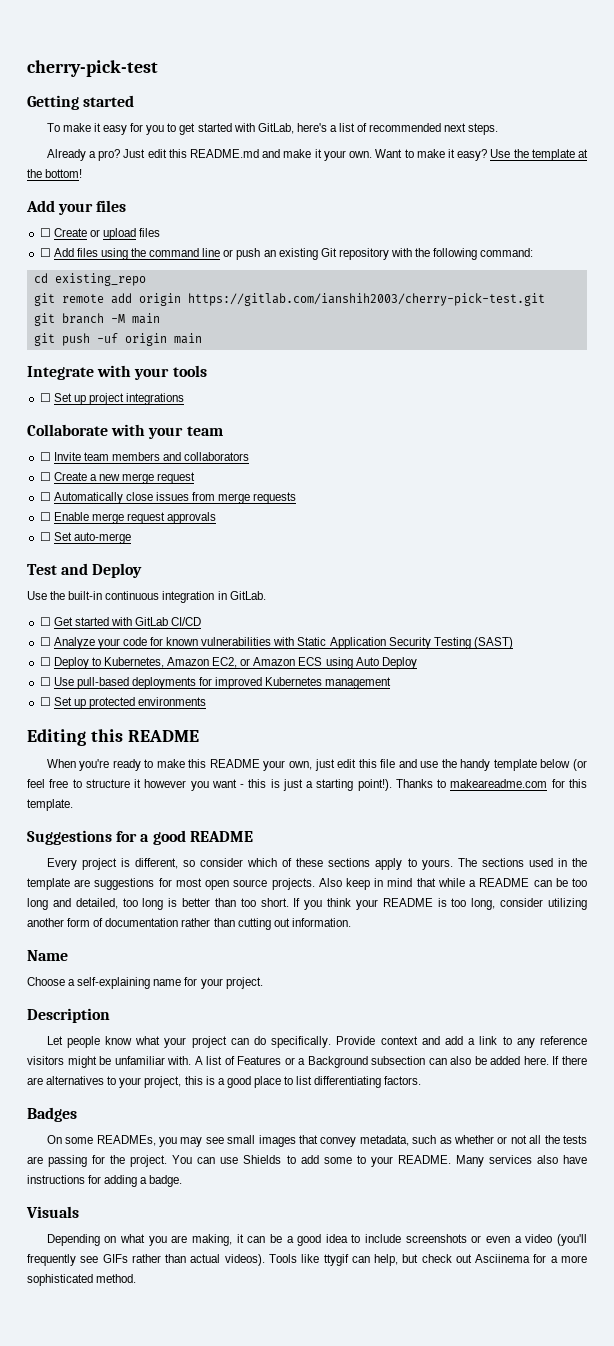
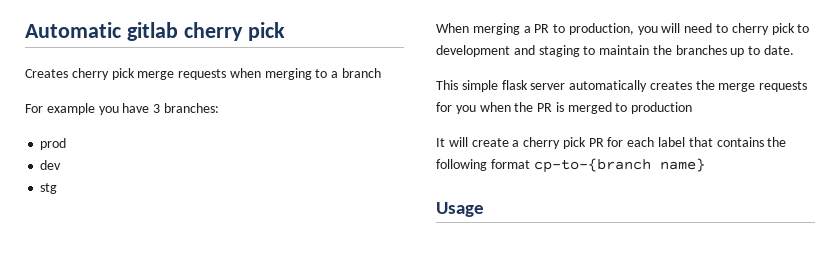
- cherry-pick-test
- Getting started
- To make it easy for you to get started with GitLab, here's a list of recommended next steps.
- Already a pro? Just edit this README.md and make it your own. Want to make it easy? Use the template at the bottom!
- Add your files
- ☐ Create or upload files
- ☐ Add files using the command line or push an existing Git repository with the following command:
- cd existing_repo
- git remote add origin https://gitlab.com/ianshih2003/cherry-pick-test.git
- git branch -M main
- git push -uf origin main
- Integrate with your tools
- ☐ Set up project integrations
- Collaborate with your team
- ☐ Invite team members and collaborators
- ☐ Create a new merge request
- ☐ Automatically close issues from merge requests
- ☐ Enable merge request approvals
- ☐ Set auto-merge
- Test and Deploy
- Use the built-in continuous integration in GitLab.
- ☐ Get started with GitLab CI/CD
- ☐ Analyze your code for known vulnerabilities with Static Application Security Testing (SAST)
- ☐ Deploy to Kubernetes, Amazon EC2, or Amazon ECS using Auto Deploy
- ☐ Use pull-based deployments for improved Kubernetes management
- ☐ Set up protected environments
- Editing this README
- When you're ready to make this README your own, just edit this file and use the handy template below (or feel free to structure it however you want - this is just a starting point!). Thanks to makeareadme.com for this template.
- Suggestions for a good README
- Every project is different, so consider which of these sections apply to yours. The sections used in the template are suggestions for most open source projects. Also keep in mind that while a README can be too long and detailed, too long is better than too short. If you think your README is too long, consider utilizing another form of documentation rather than cutting out information.
- Name
- Choose a self-explaining name for your project.
- Description
- Let people know what your project can do specifically. Provide context and add a link to any reference visitors might be unfamiliar with. A list of Features or a Background subsection can also be added here. If there are alternatives to your project, this is a good place to list differentiating factors.
- Badges
- On some READMEs, you may see small images that convey metadata, such as whether or not all the tests are passing for the project. You can use Shields to add some to your README. Many services also have instructions for adding a badge.
- Visuals
- Depending on what you are making, it can be a good idea to include screenshots or even a video (you'll frequently see GIFs rather than actual videos). Tools like ttygif can help, but check out Asciinema for a more sophisticated method.
+ Automatic gitlab cherry pick
+ Creates cherry pick merge requests when merging to a branch
+ For example you have 3 branches:
+ prod
+ dev
+ stg
+ When merging a PR to production, you will need to cherry pick to development and staging to maintain the branches up to date.
+ This simple flask server automatically creates the merge requests for you when the PR is merged to production
+ It will create a cherry pick PR for each label that contains the following format cp-to-{branch name}
+ Usage

